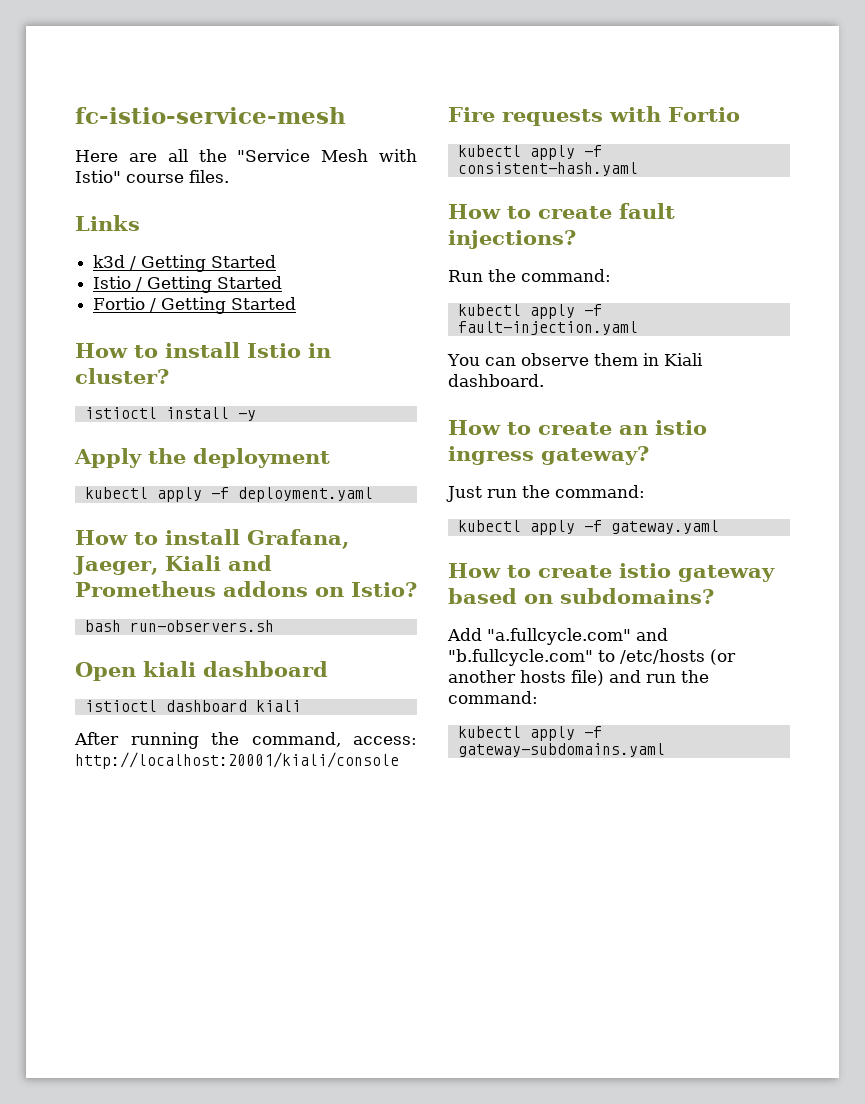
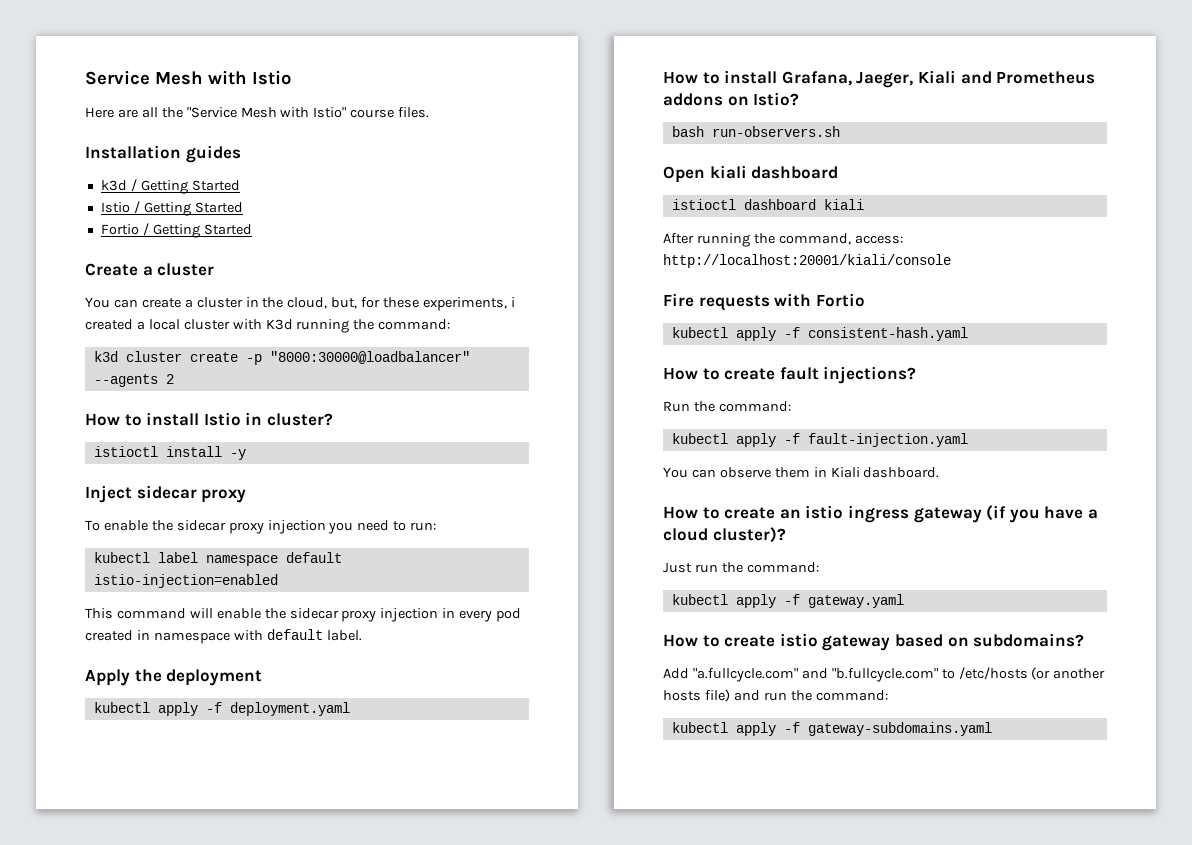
- fc-istio-service-mesh
+ Service Mesh with Istio
- Links
+ Installation guides
+ Create a cluster
+ You can create a cluster in the cloud, but, for these experiments, i created a local cluster with K3d running the command:
+ k3d cluster create -p "8000:30000@loadbalancer" --agents 2
+ Inject sidecar proxy
+ To enable the sidecar proxy injection you need to run:
+ kubectl label namespace default istio-injection=enabled
+ This command will enable the sidecar proxy injection in every pod created in namespace with default label.
- How to create an istio ingress gateway?
+ How to create an istio ingress gateway (if you have a cloud cluster)?

